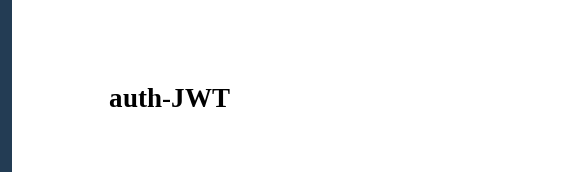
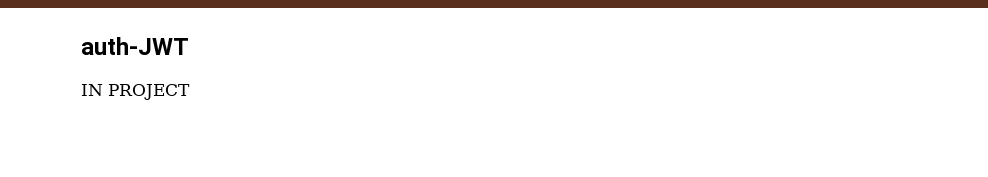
+ IN PROJECT

